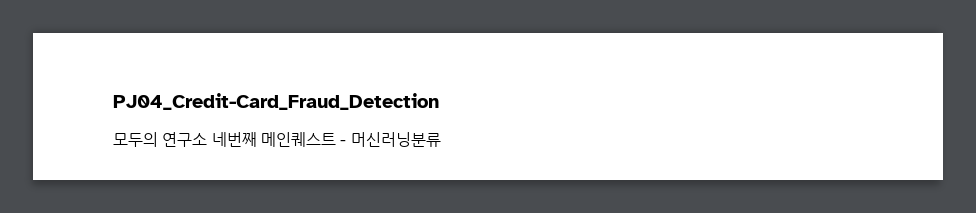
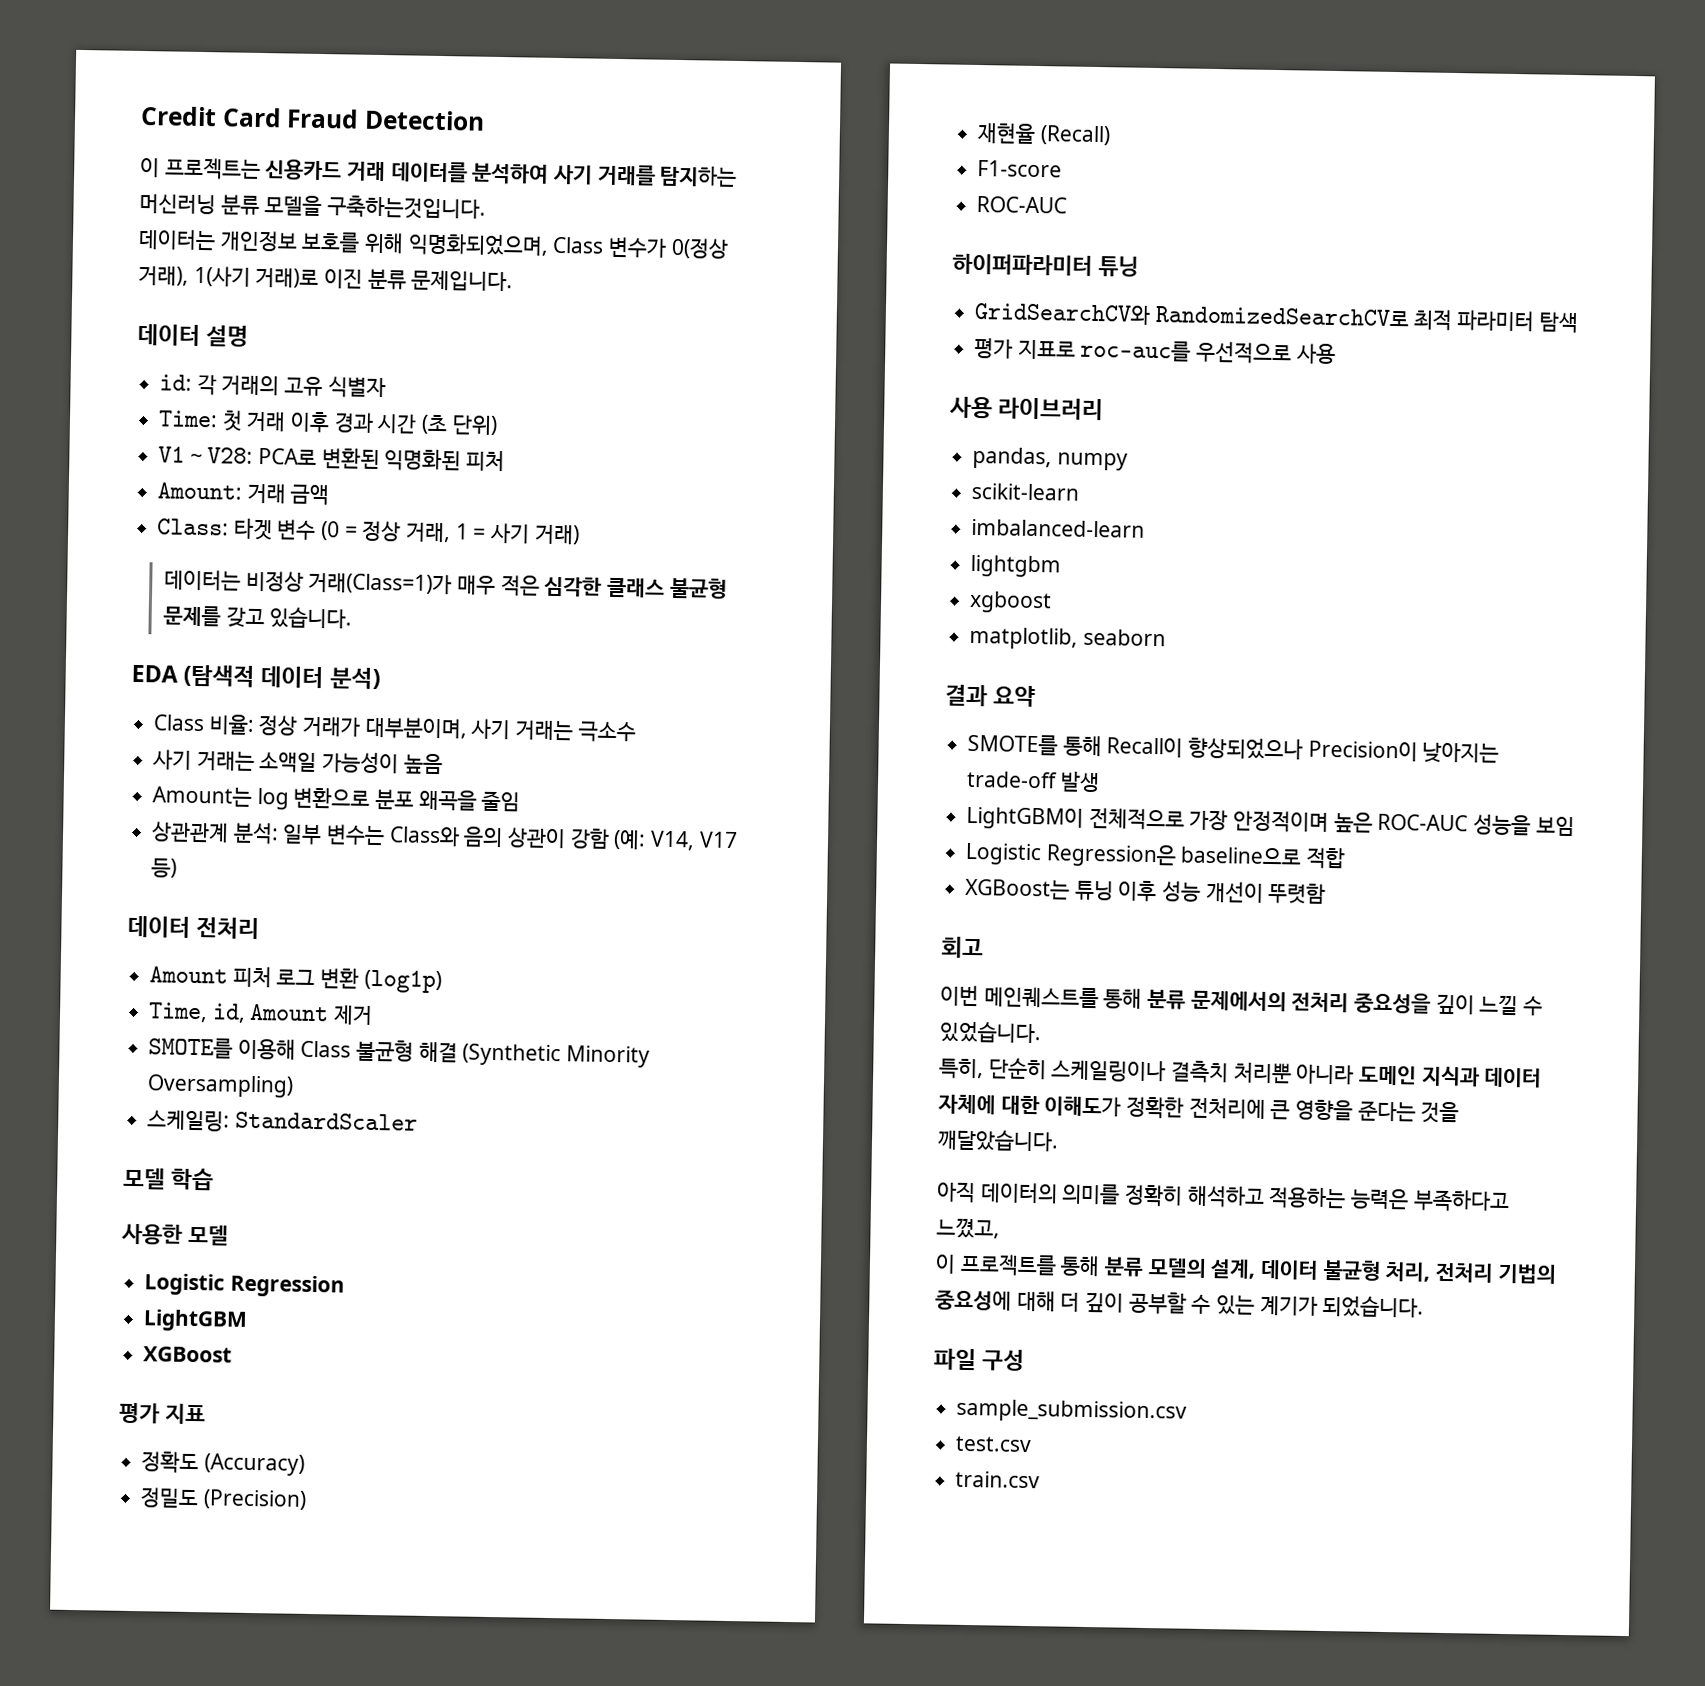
- PJ04_Credit-Card_Fraud_Detection
- 모두의 연구소 네번째 메인퀘스트 - 머신러닝분류
+ Credit Card Fraud Detection
+ 이 프로젝트는 신용카드 거래 데이터를 분석하여 사기 거래를 탐지하는 머신러닝 분류 모델을 구축하는것입니다.
+ 데이터는 개인정보 보호를 위해 익명화되었으며, Class 변수가 0(정상 거래), 1(사기 거래)로 이진 분류 문제입니다.
+ 데이터 설명
+ id: 각 거래의 고유 식별자
+ Time: 첫 거래 이후 경과 시간 (초 단위)
+ V1 ~ V28: PCA로 변환된 익명화된 피처
+ Amount: 거래 금액
+ Class: 타겟 변수 (0 = 정상 거래, 1 = 사기 거래)
+ 데이터는 비정상 거래(Class=1)가 매우 적은 심각한 클래스 불균형 문제를 갖고 있습니다.
+ EDA (탐색적 데이터 분석)
+ Class 비율: 정상 거래가 대부분이며, 사기 거래는 극소수
+ 사기 거래는 소액일 가능성이 높음
+ Amount는 log 변환으로 분포 왜곡을 줄임
+ 상관관계 분석: 일부 변수는 Class와 음의 상관이 강함 (예: V14, V17 등)
+ 데이터 전처리
+ Amount 피처 로그 변환 (log1p)
+ Time, id, Amount 제거
+ SMOTE를 이용해 Class 불균형 해결 (Synthetic Minority Oversampling)
+ 스케일링: StandardScaler
+ 모델 학습
+ 사용한 모델
+ Logistic Regression
+ LightGBM
+ XGBoost
+ 평가 지표
+ 정확도 (Accuracy)
+ 정밀도 (Precision)
+ 재현율 (Recall)
+ F1-score
+ ROC-AUC
+ 하이퍼파라미터 튜닝
+ GridSearchCV와 RandomizedSearchCV로 최적 파라미터 탐색
+ 평가 지표로 roc-auc를 우선적으로 사용
+ 사용 라이브러리
+ pandas, numpy
+ scikit-learn
+ imbalanced-learn
+ lightgbm
+ xgboost
+ matplotlib, seaborn
+ 결과 요약
+ SMOTE를 통해 Recall이 향상되었으나 Precision이 낮아지는 trade-off 발생
+ LightGBM이 전체적으로 가장 안정적이며 높은 ROC-AUC 성능을 보임
+ Logistic Regression은 baseline으로 적합
+ XGBoost는 튜닝 이후 성능 개선이 뚜렷함
+ 회고
+ 이번 메인퀘스트를 통해 분류 문제에서의 전처리 중요성을 깊이 느낄 수 있었습니다.
+ 특히, 단순히 스케일링이나 결측치 처리뿐 아니라 도메인 지식과 데이터 자체에 대한 이해도가 정확한 전처리에 큰 영향을 준다는 것을 깨달았습니다.
+ 아직 데이터의 의미를 정확히 해석하고 적용하는 능력은 부족하다고 느꼈고,
+ 이 프로젝트를 통해 분류 모델의 설계, 데이터 불균형 처리, 전처리 기법의 중요성에 대해 더 깊이 공부할 수 있는 계기가 되었습니다.
+ 파일 구성
+ sample_submission.csv
+ test.csv
+ train.csv

